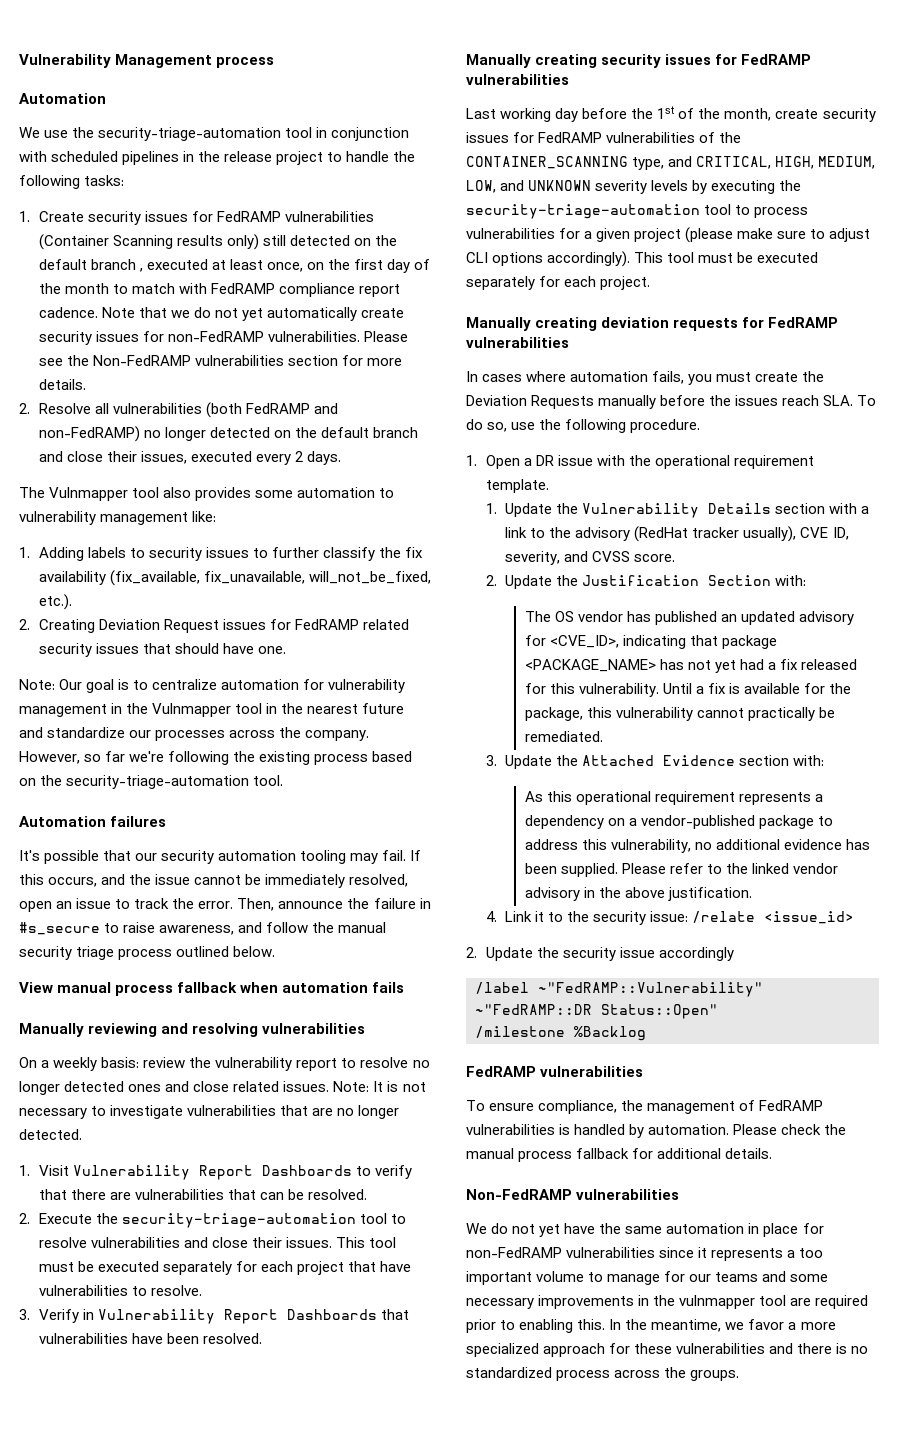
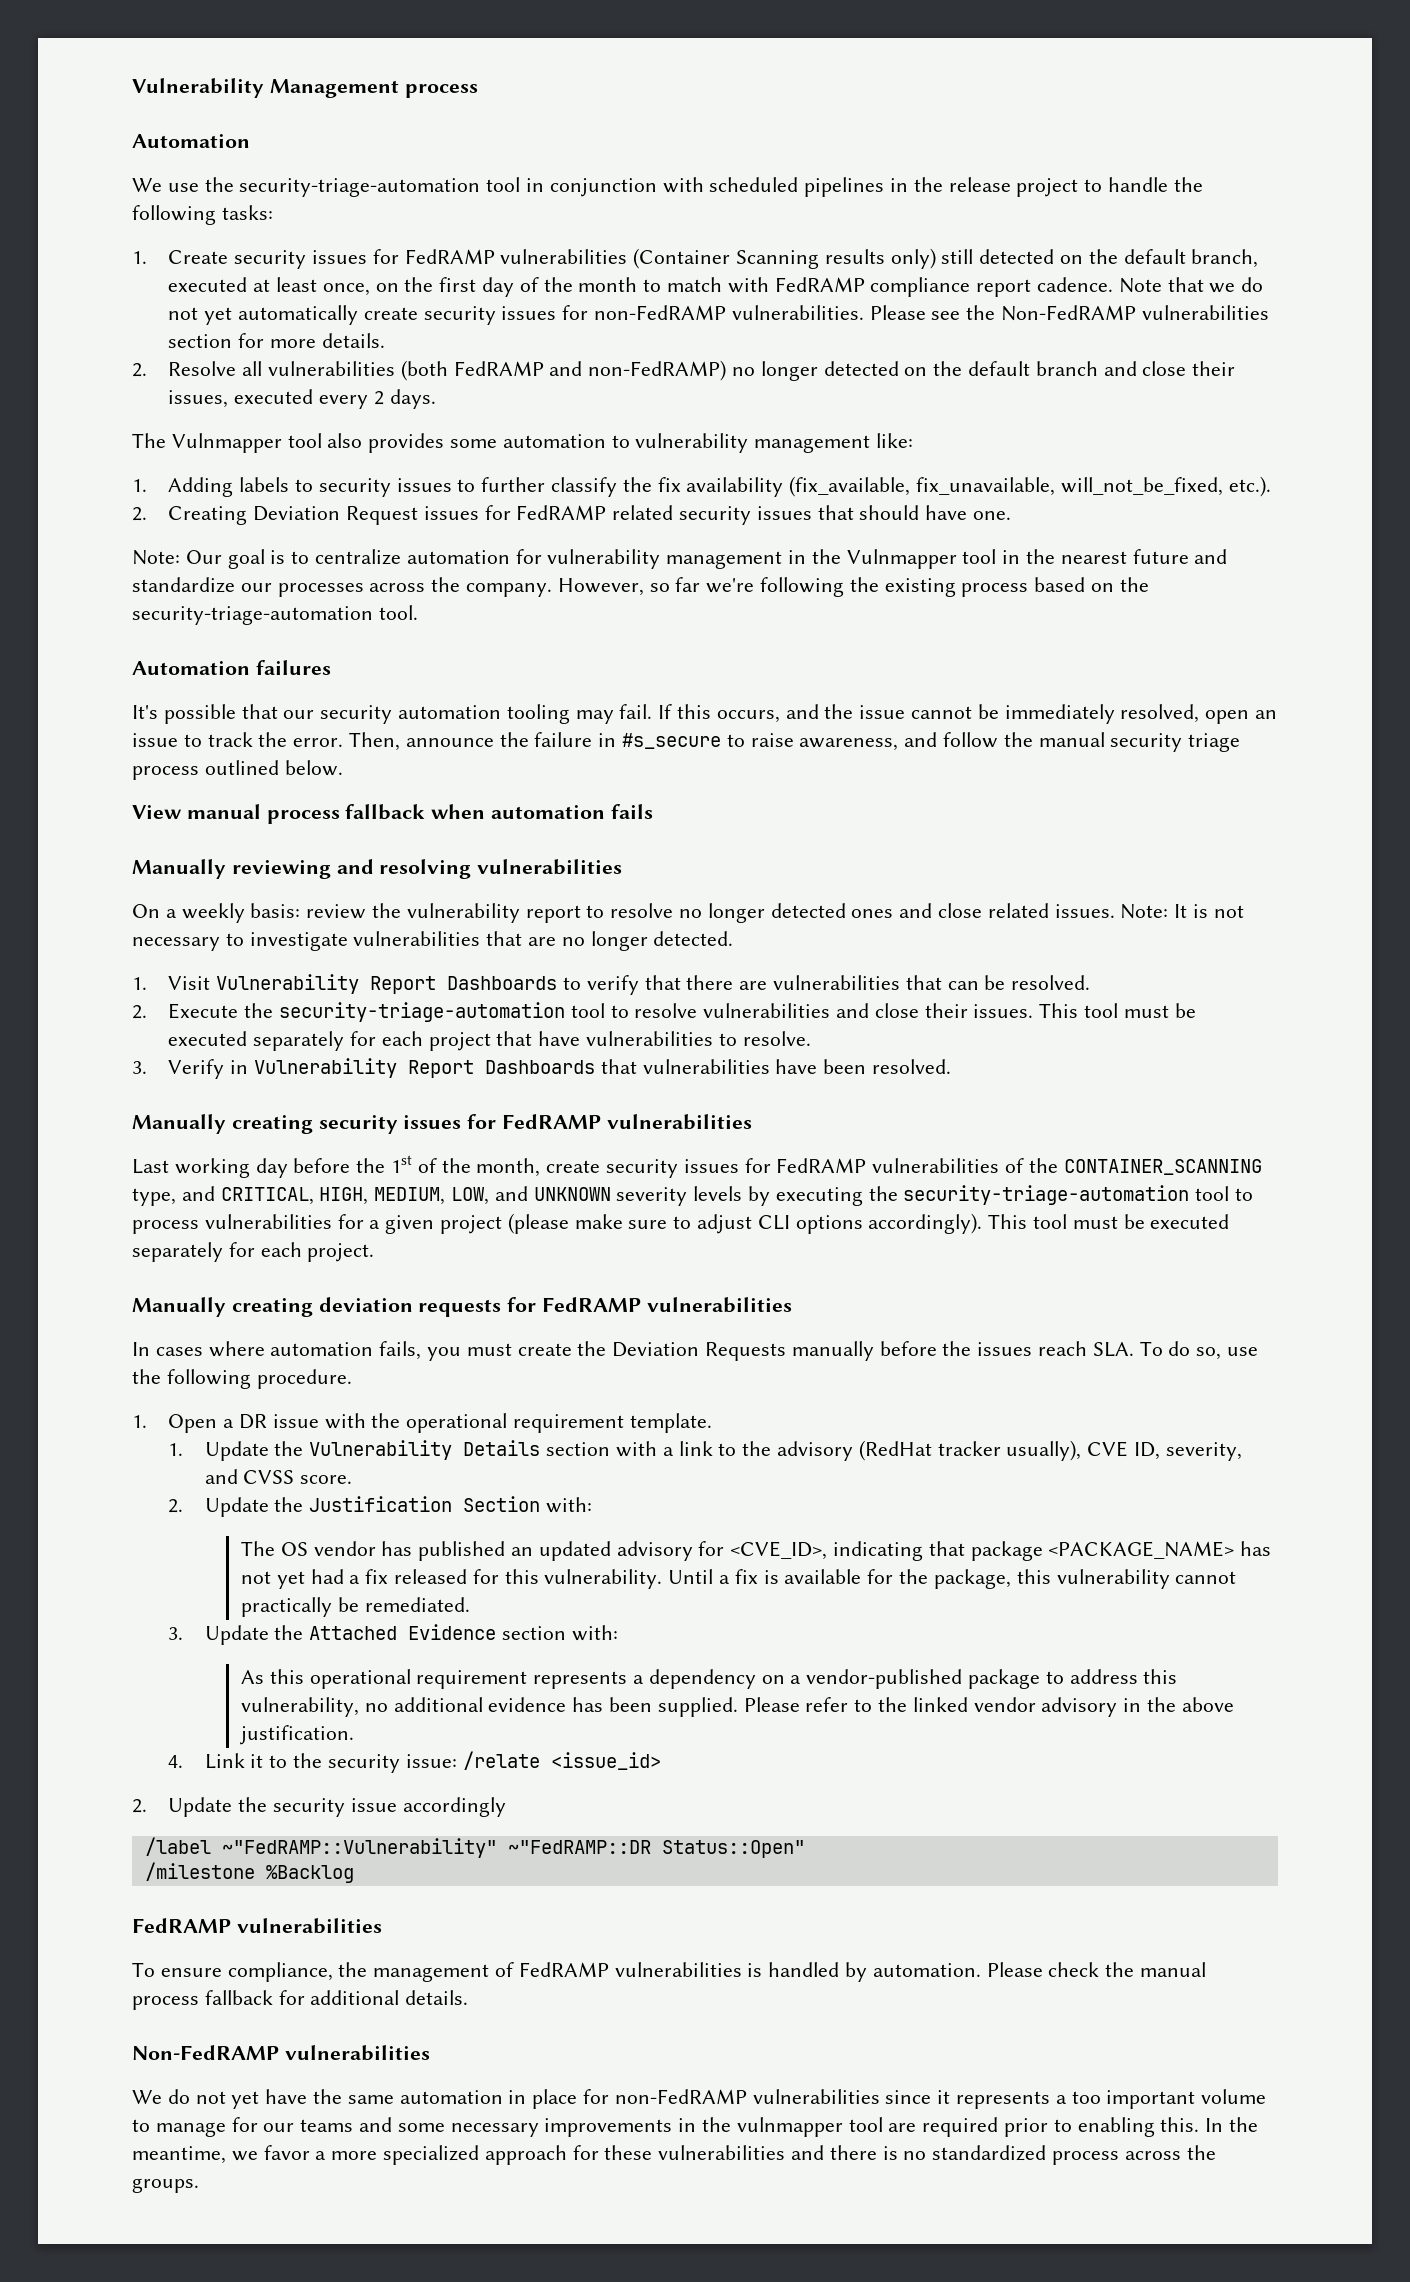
- 1. Create security issues for FedRAMP vulnerabilities (Container Scanning results only) still detected on the default branch , executed at least once, on the first day of the month to match with FedRAMP compliance report cadence.
+ 1. Create security issues for FedRAMP vulnerabilities (Container Scanning results only) still detected on the default branch, executed at least once, on the first day of the month to match with FedRAMP compliance report cadence.

